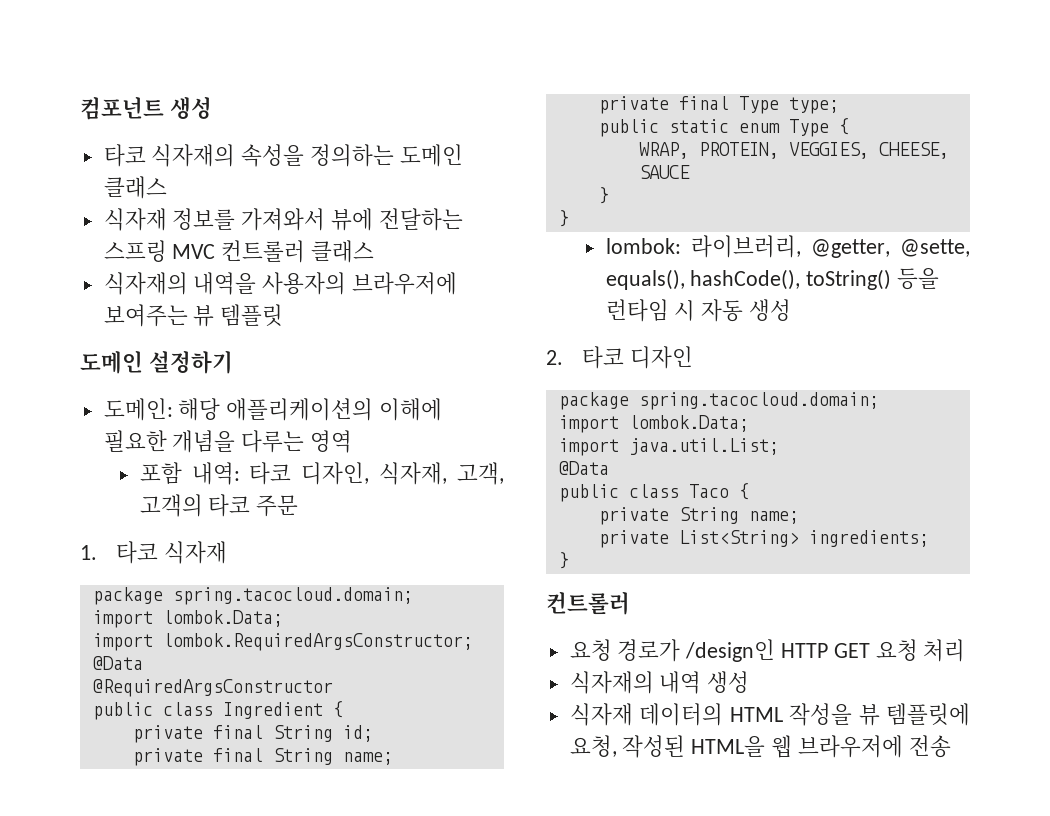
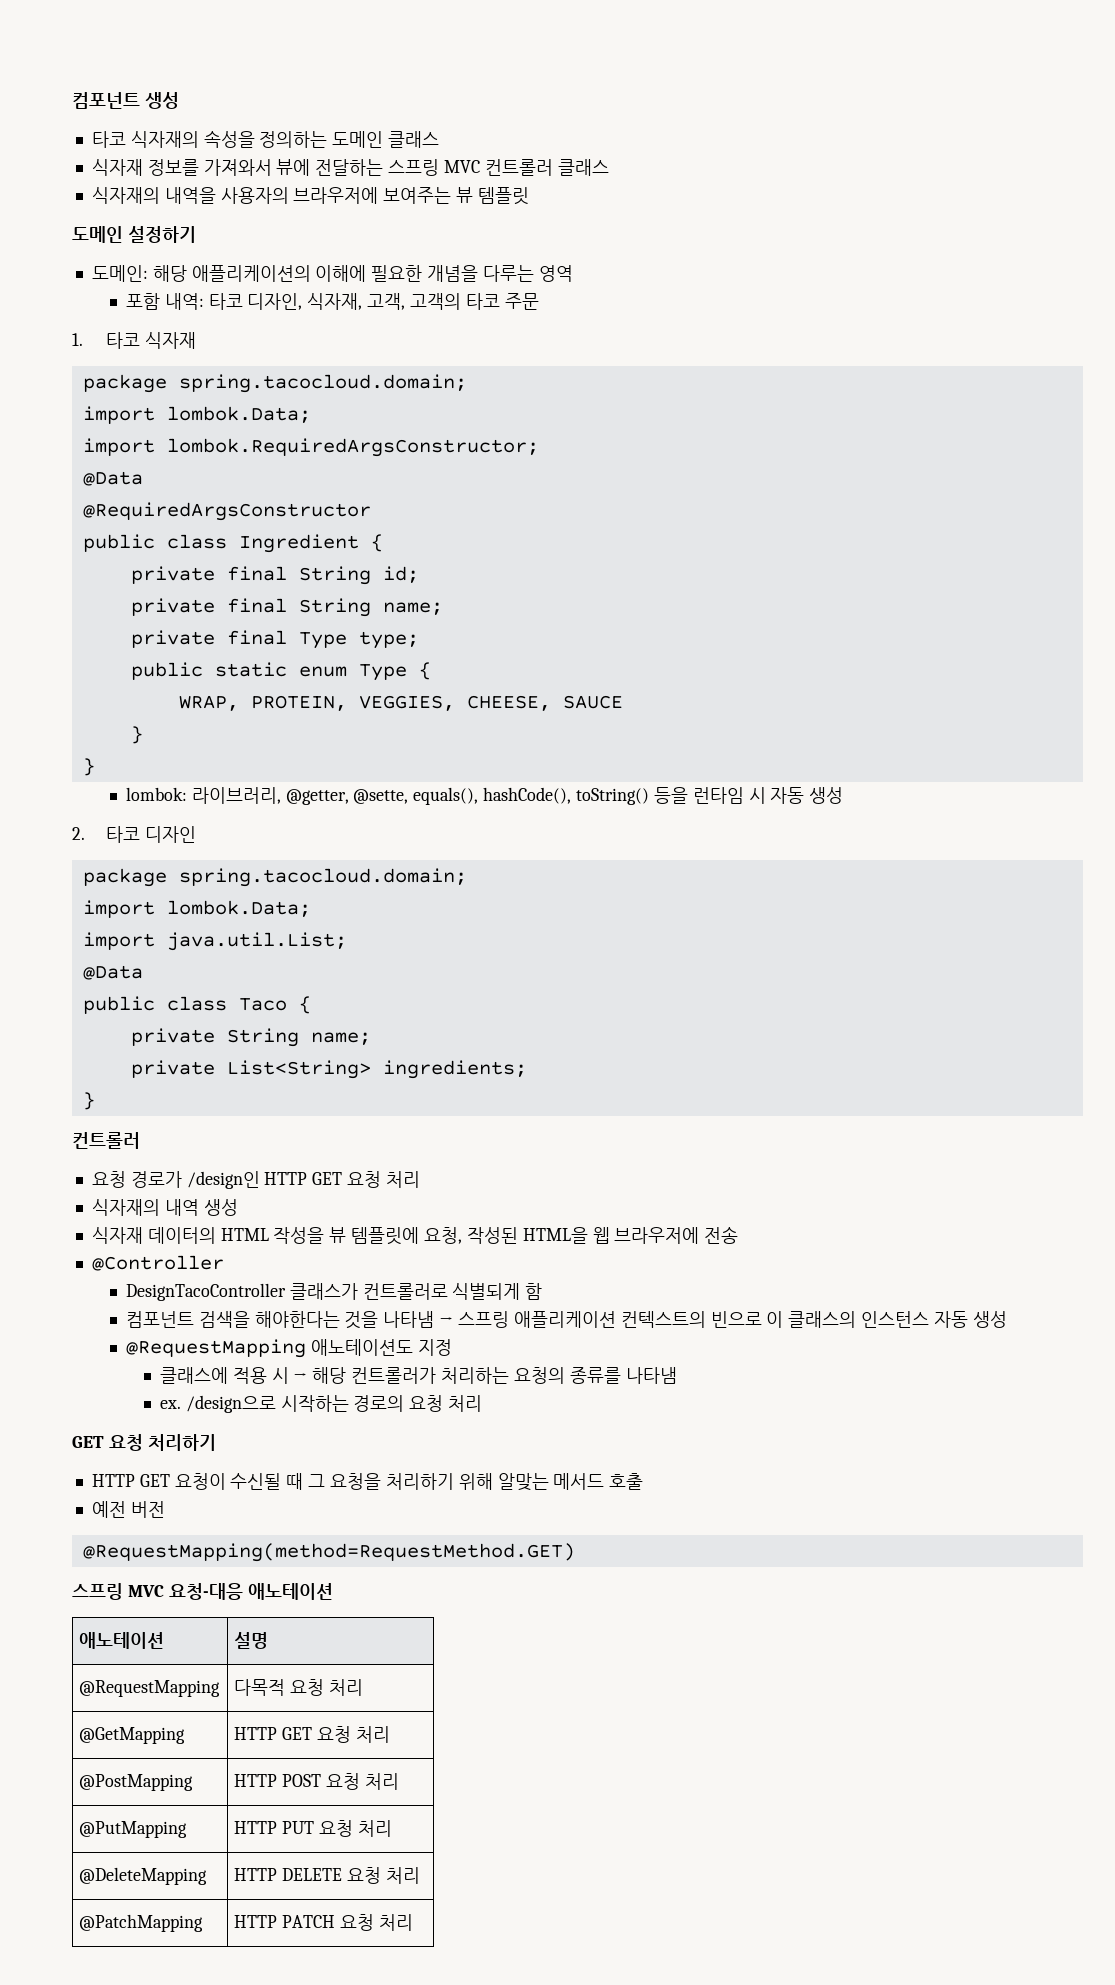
+ @Controller
+ DesignTacoController 클래스가 컨트롤러로 식별되게 함
+ 컴포넌트 검색을 해야한다는 것을 나타냄 → 스프링 애플리케이션 컨텍스트의 빈으로 이 클래스의 인스턴스 자동 생성
+ @RequestMapping 애노테이션도 지정
+ 클래스에 적용 시 → 해당 컨트롤러가 처리하는 요청의 종류를 나타냄
+ ex. /design으로 시작하는 경로의 요청 처리
+ GET 요청 처리하기
+ HTTP GET 요청이 수신될 때 그 요청을 처리하기 위해 알맞는 메서드 호출
+ 예전 버전
+ @RequestMapping(method=RequestMethod.GET)
+ 스프링 MVC 요청-대응 애노테이션
+ 애노테이션 | 설명
+ @RequestMapping | 다목적 요청 처리
+ @GetMapping | HTTP GET 요청 처리
+ @PostMapping | HTTP POST 요청 처리
+ @PutMapping | HTTP PUT 요청 처리
+ @DeleteMapping | HTTP DELETE 요청 처리
+ @PatchMapping | HTTP PATCH 요청 처리

